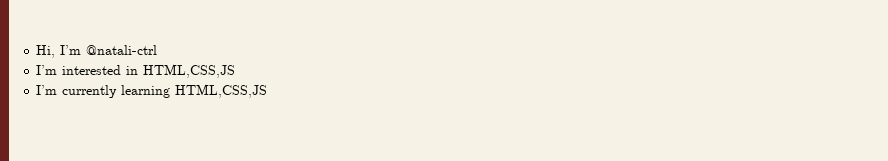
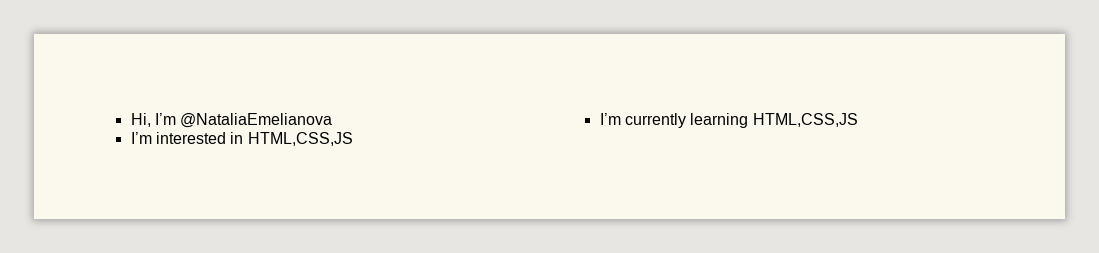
- Hi, I’m @natali-ctrl
+ Hi, I’m @NataliaEmelianova

